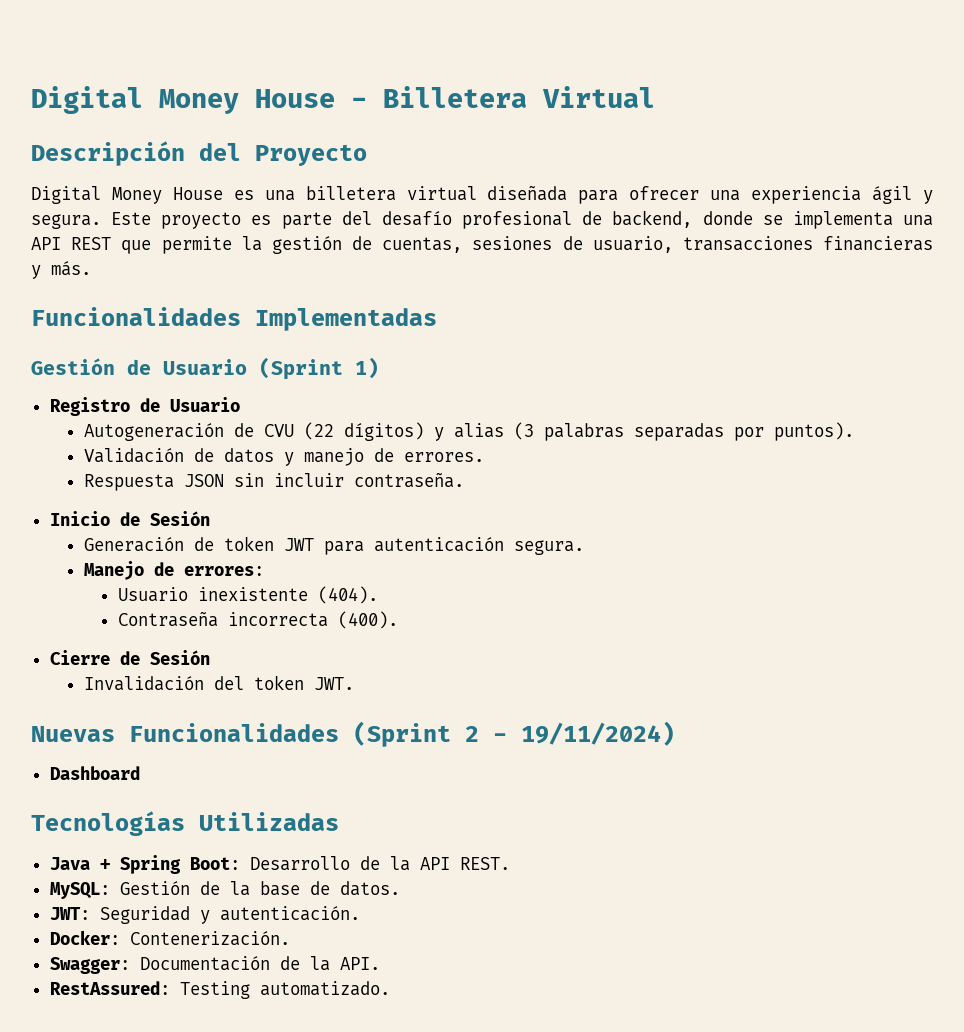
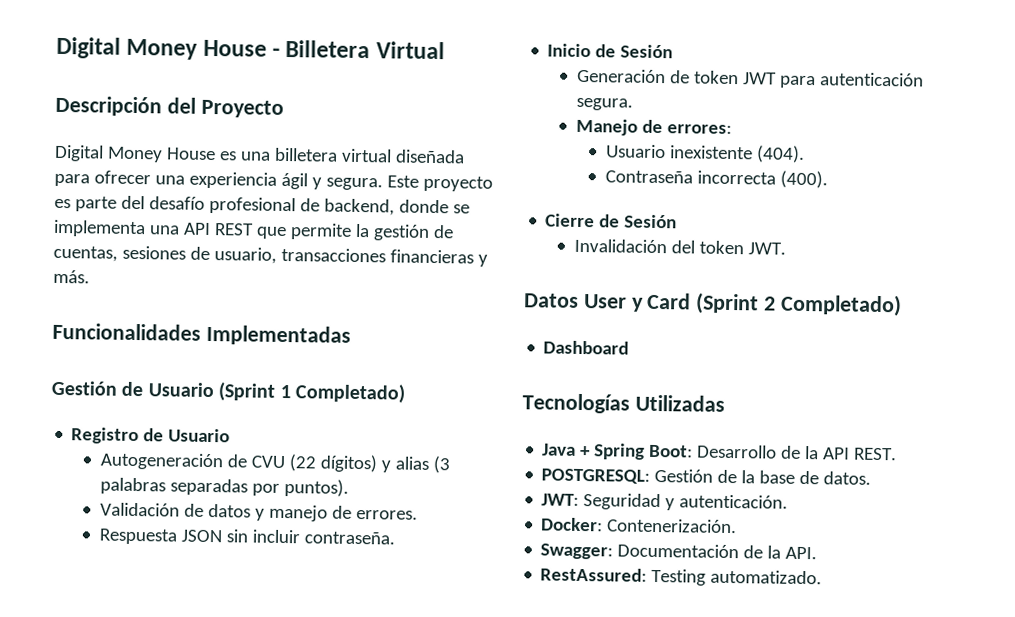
- Gestión de Usuario (Sprint 1)
+ Gestión de Usuario (Sprint 1 Completado)
- Nuevas Funcionalidades (Sprint 2 - 19/11/2024)
+ Datos User y Card (Sprint 2 Completado)
- MySQL: Gestión de la base de datos.
+ POSTGRESQL: Gestión de la base de datos.

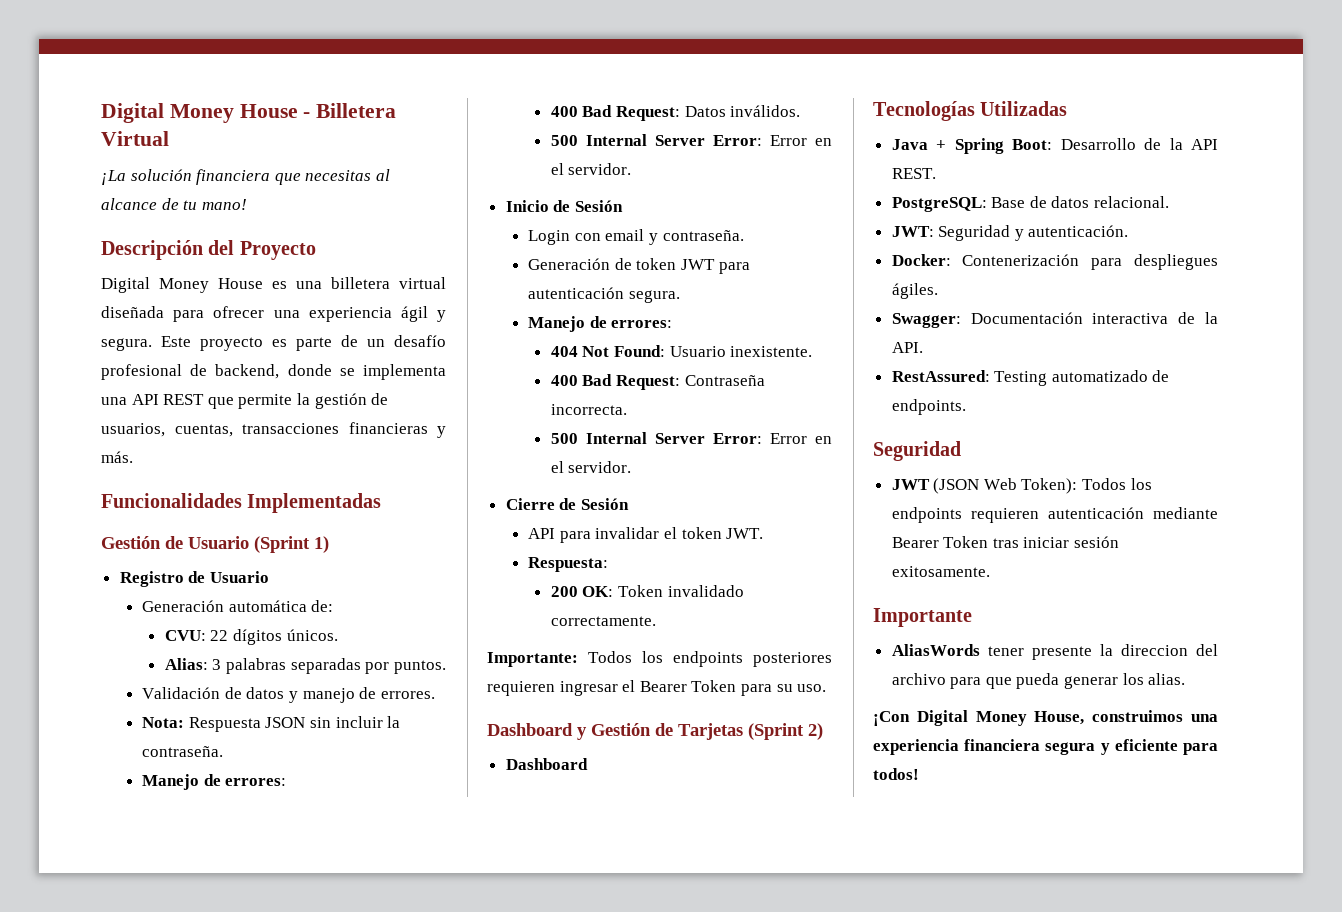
+ ¡La solución financiera que necesitas al alcance de tu mano!
- Este proyecto es parte del desafío profesional de backend, donde se implementa una API REST que permite la gestión de cuentas, sesiones de usuario, transacciones financieras y más.
+ Este proyecto es parte de un desafío profesional de backend, donde se implementa una API REST que permite la gestión de usuarios, cuentas, transacciones financieras y más.
- Gestión de Usuario (Sprint 1 Completado)
+ Gestión de Usuario (Sprint 1)
- Autogeneración de CVU (22 dígitos) y alias (3 palabras separadas por puntos).
+ Generación automática de:
+ CVU: 22 dígitos únicos.
+ Alias: 3 palabras separadas por puntos.
- Respuesta JSON sin incluir contraseña.
+ Nota: Respuesta JSON sin incluir la contraseña.
+ Manejo de errores:
+ 400 Bad Request: Datos inválidos.
+ 500 Internal Server Error: Error en el servidor.
  Inicio de Sesión
+ Login con email y contraseña.
- Usuario inexistente (404).
- Contraseña incorrecta (400).
+ 404 Not Found: Usuario inexistente.
+ 400 Bad Request: Contraseña incorrecta.
+ 500 Internal Server Error: Error en el servidor.
  Cierre de Sesión
- Invalidación del token JWT.
- Datos User y Card (Sprint 2 Completado)
+ API para invalidar el token JWT.
+ Respuesta:
+ 200 OK: Token invalidado correctamente.
+ Importante: Todos los endpoints posteriores requieren ingresar el Bearer Token para su uso.
+ Dashboard y Gestión de Tarjetas (Sprint 2)
- POSTGRESQL: Gestión de la base de datos.
+ PostgreSQL: Base de datos relacional.
- Docker: Contenerización.
+ Docker: Contenerización para despliegues ágiles.
- Swagger: Documentación de la API.
+ Swagger: Documentación interactiva de la API.
- RestAssured: Testing automatizado.
+ RestAssured: Testing automatizado de endpoints.
+ Seguridad
+ JWT (JSON Web Token): Todos los endpoints requieren autenticación mediante Bearer Token tras iniciar sesión exitosamente.
+ Importante
+ AliasWords tener presente la direccion del archivo para que pueda generar los alias.
+ ¡Con Digital Money House, construimos una experiencia financiera segura y eficiente para todos!

